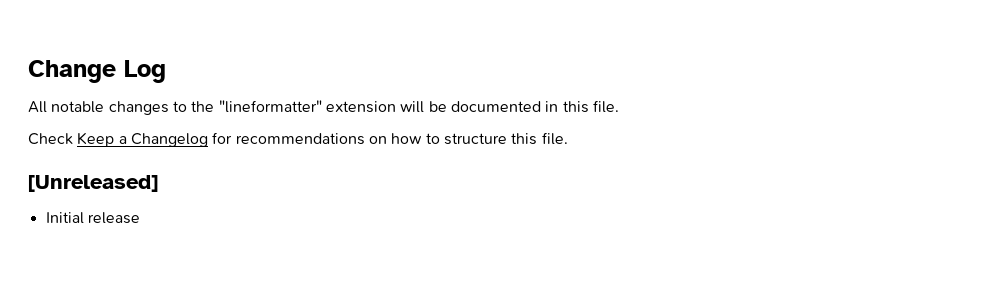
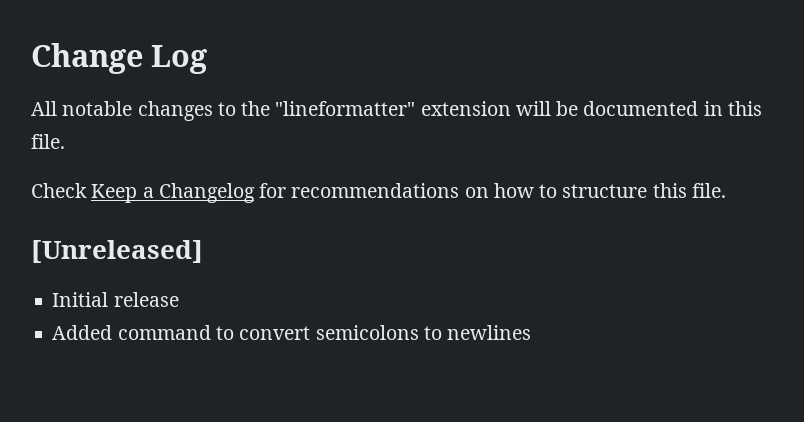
+ Added command to convert semicolons to newlines

